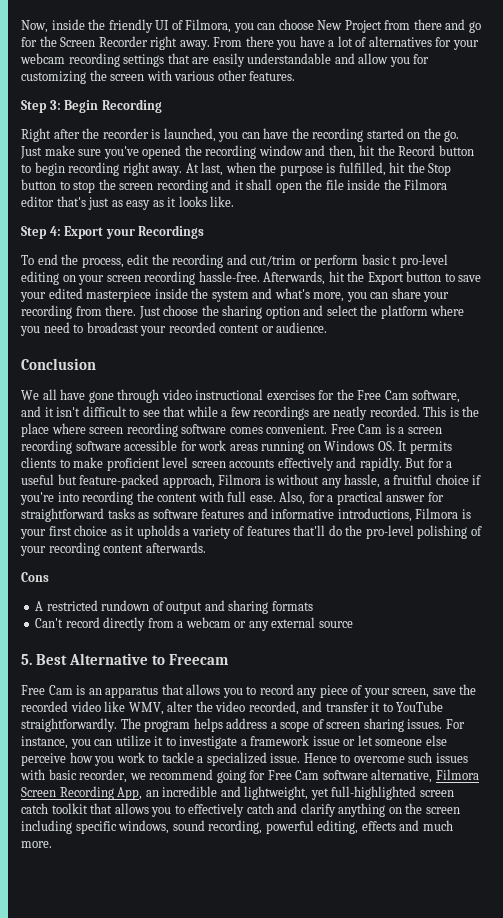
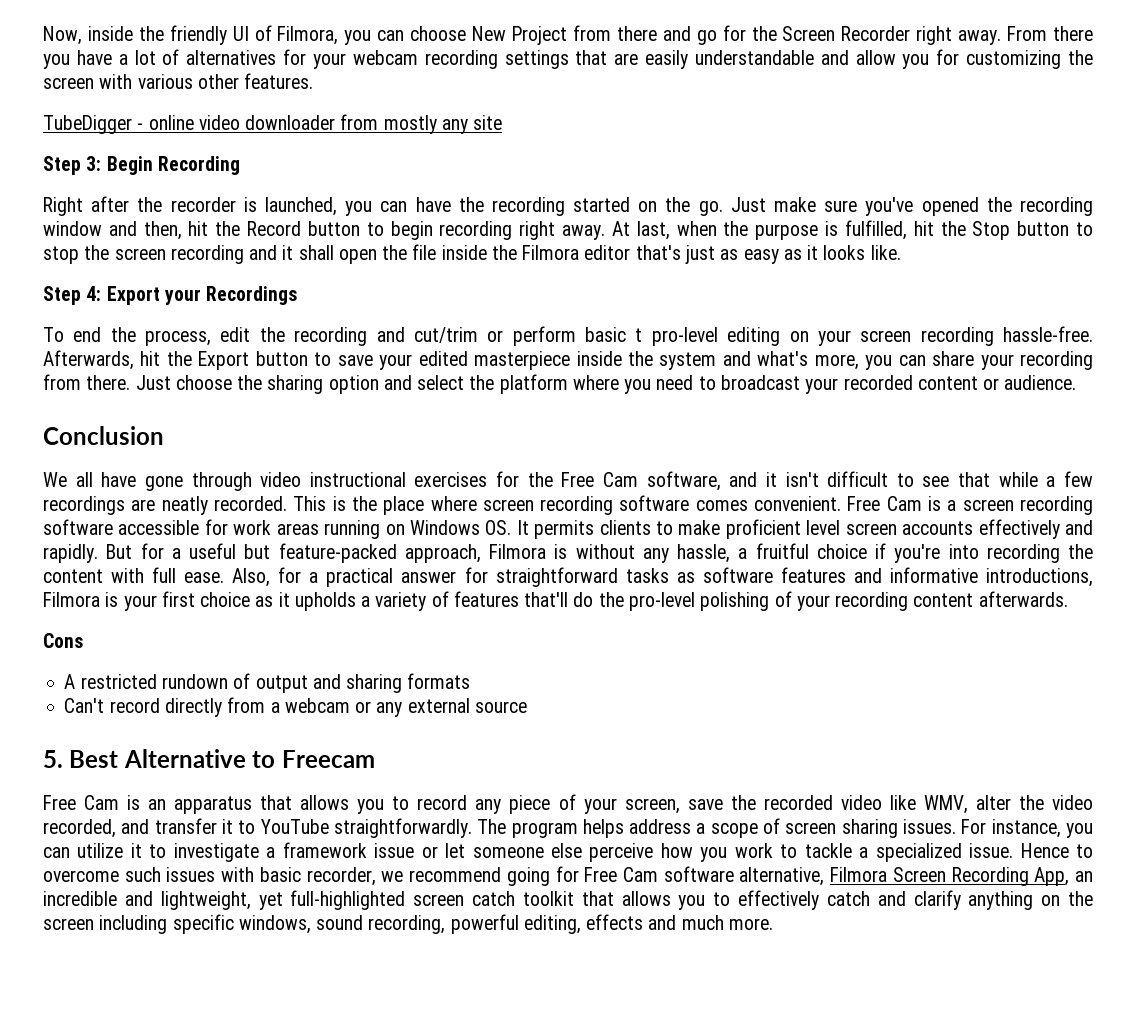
+ TubeDigger - online video downloader from mostly any site

